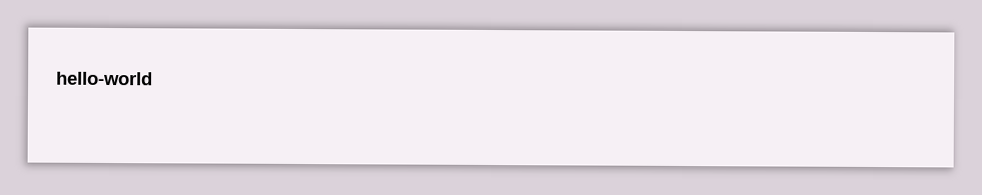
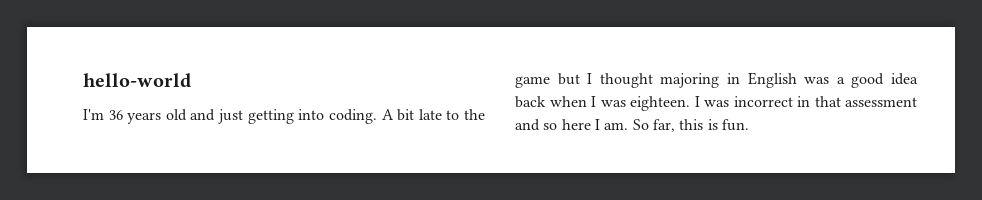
+ I'm 36 years old and just getting into coding. A bit late to the game but I thought majoring in English was a good idea back when I was eighteen. I was incorrect in that assessment and so here I am. So far, this is fun.

